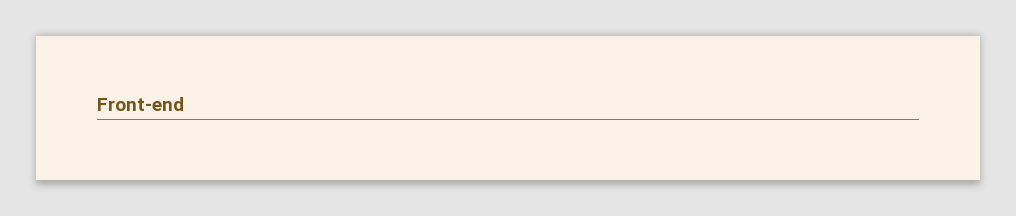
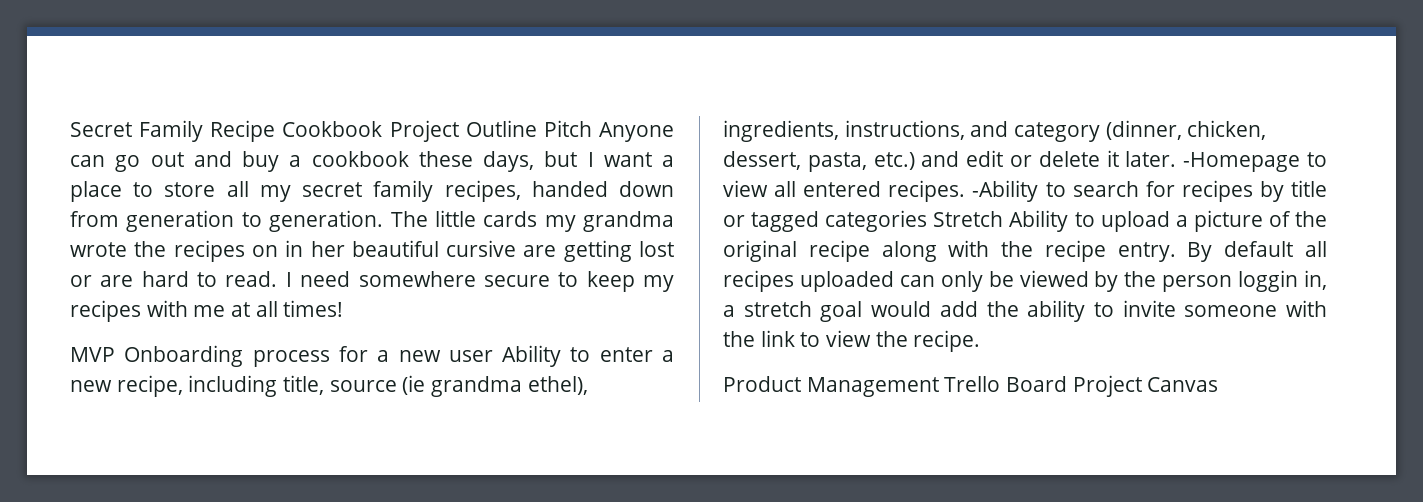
- Front-end
+ Secret Family Recipe Cookbook Project Outline Pitch Anyone can go out and buy a cookbook these days, but I want a place to store all my secret family recipes, handed down from generation to generation. The little cards my grandma wrote the recipes on in her beautiful cursive are getting lost or are hard to read. I need somewhere secure to keep my recipes with me at all times!
+ MVP Onboarding process for a new user Ability to enter a new recipe, including title, source (ie grandma ethel), ingredients, instructions, and category (dinner, chicken, dessert, pasta, etc.) and edit or delete it later. -Homepage to view all entered recipes. -Ability to search for recipes by title or tagged categories Stretch Ability to upload a picture of the original recipe along with the recipe entry. By default all recipes uploaded can only be viewed by the person loggin in, a stretch goal would add the ability to invite someone with the link to view the recipe.
+ Product Management Trello Board Project Canvas

